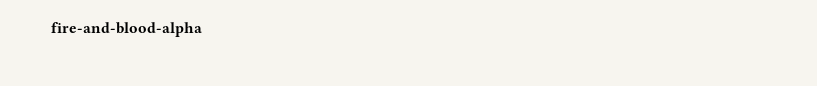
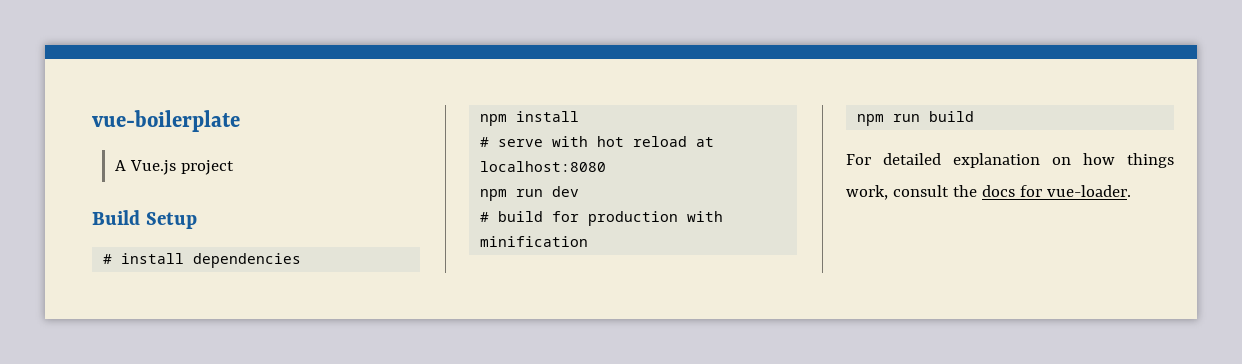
- fire-and-blood-alpha
+ vue-boilerplate
+ A Vue.js project
+ Build Setup
+ # install dependencies
+ npm install
+ # serve with hot reload at localhost:8080
+ npm run dev
+ # build for production with minification
+ npm run build
+ For detailed explanation on how things work, consult the docs for vue-loader.

